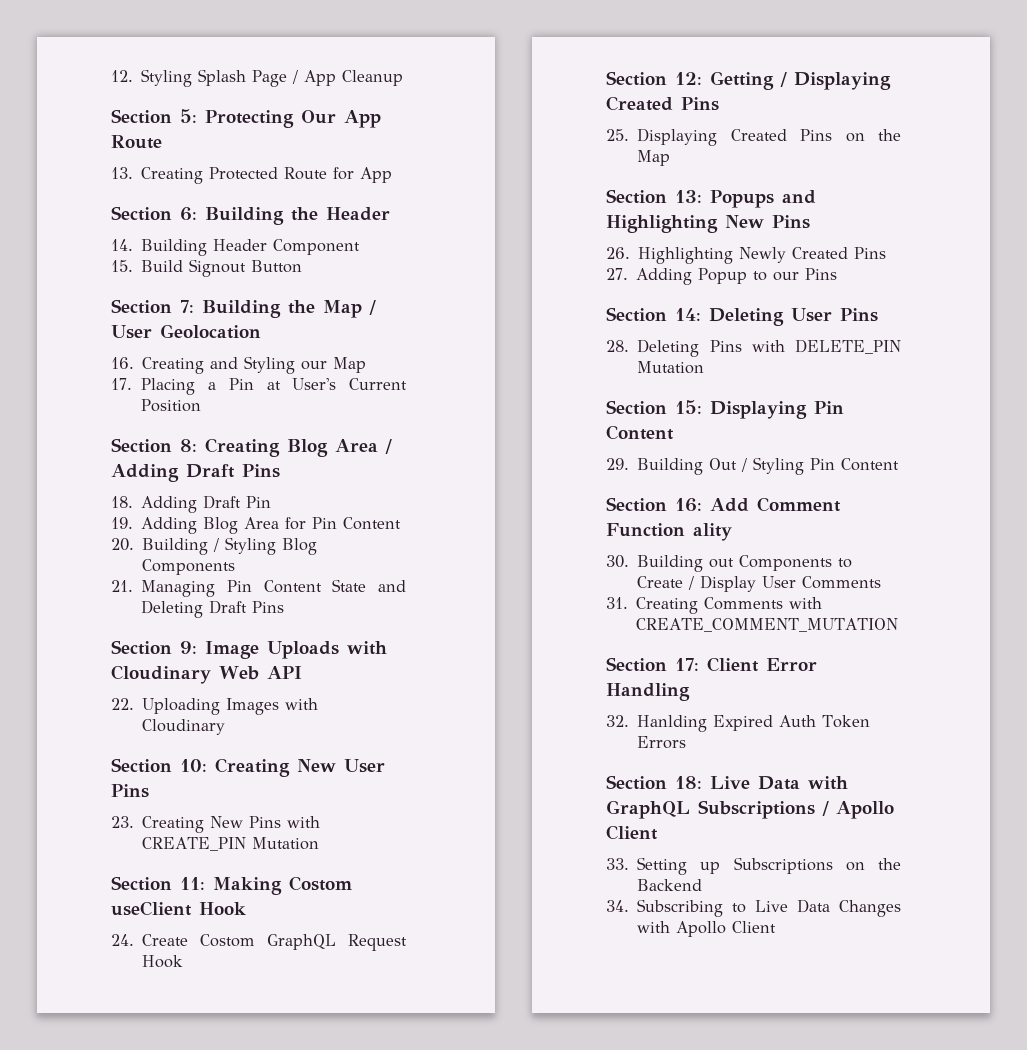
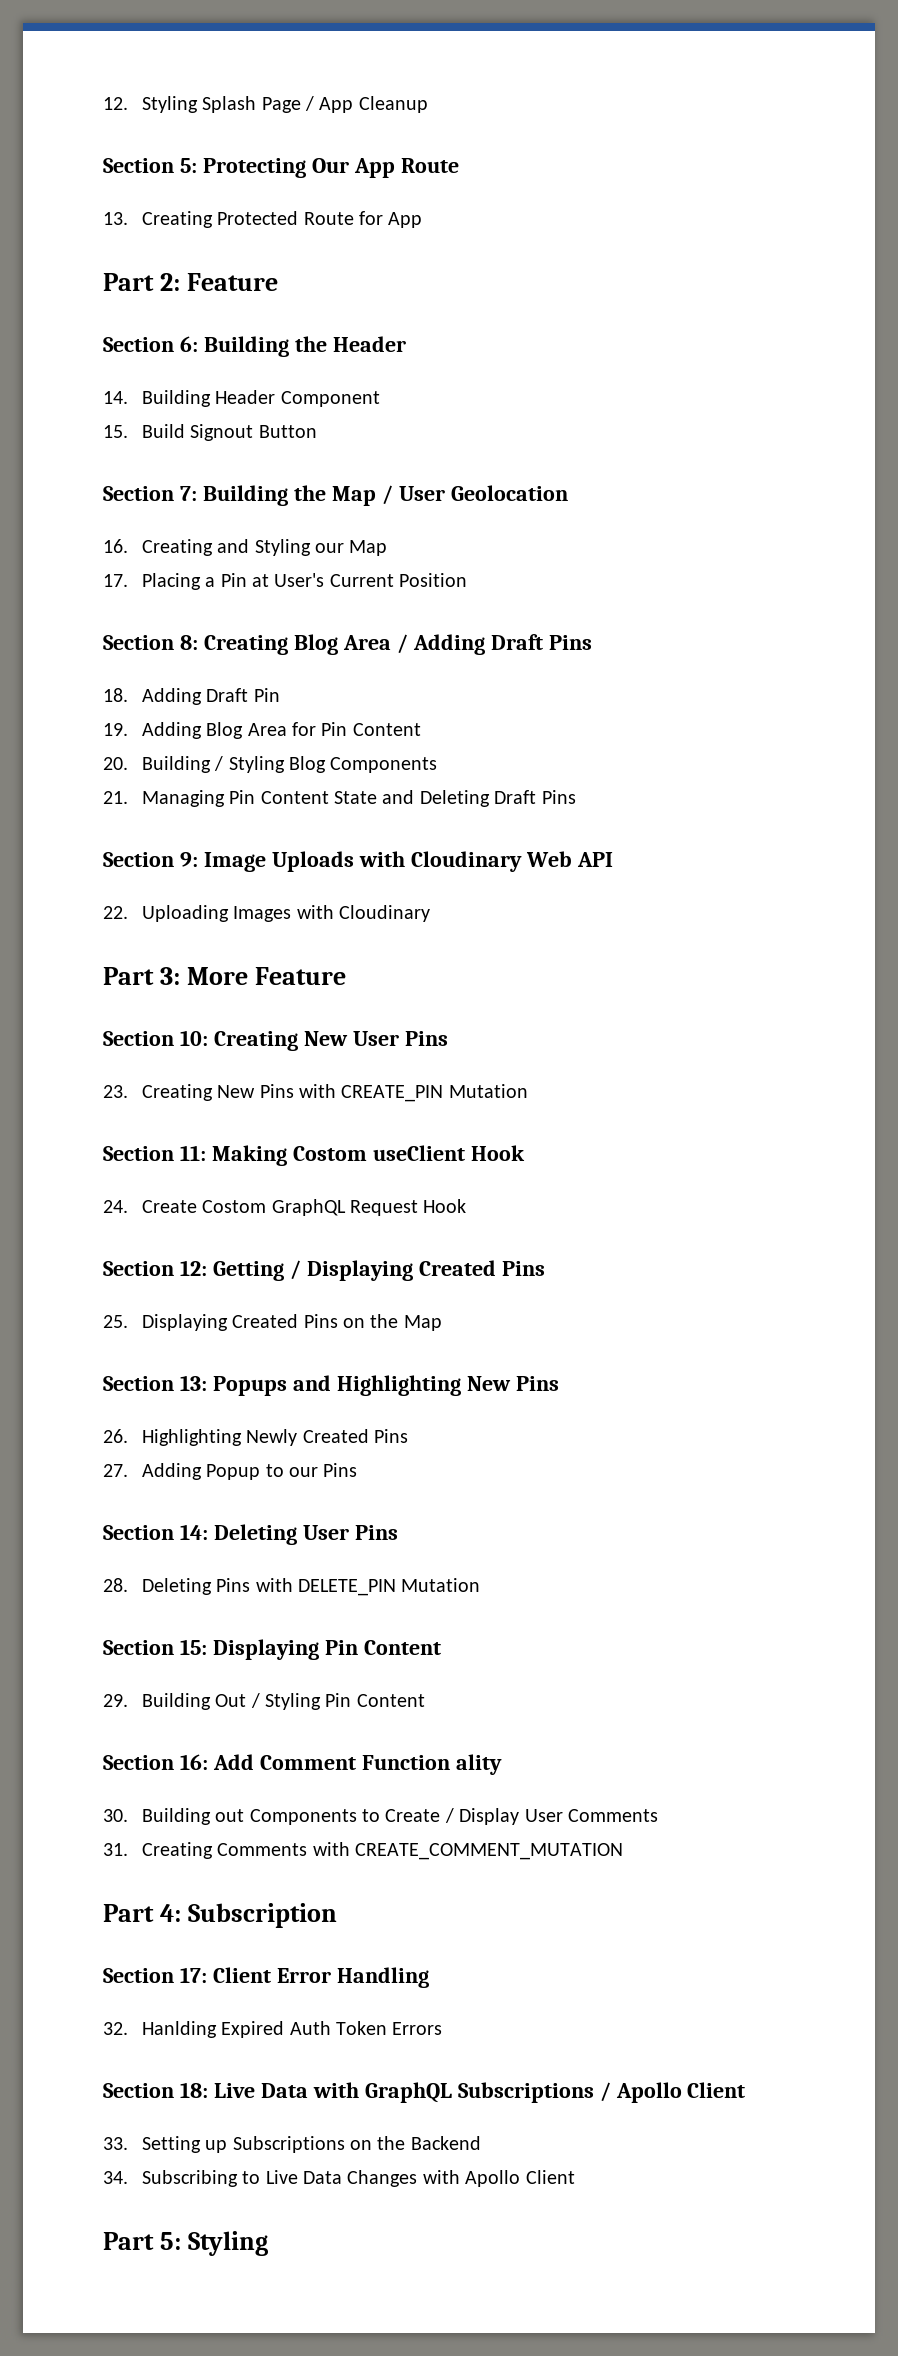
+ Part 2: Feature
+ Part 3: More Feature
+ Part 4: Subscription
+ Part 5: Styling

